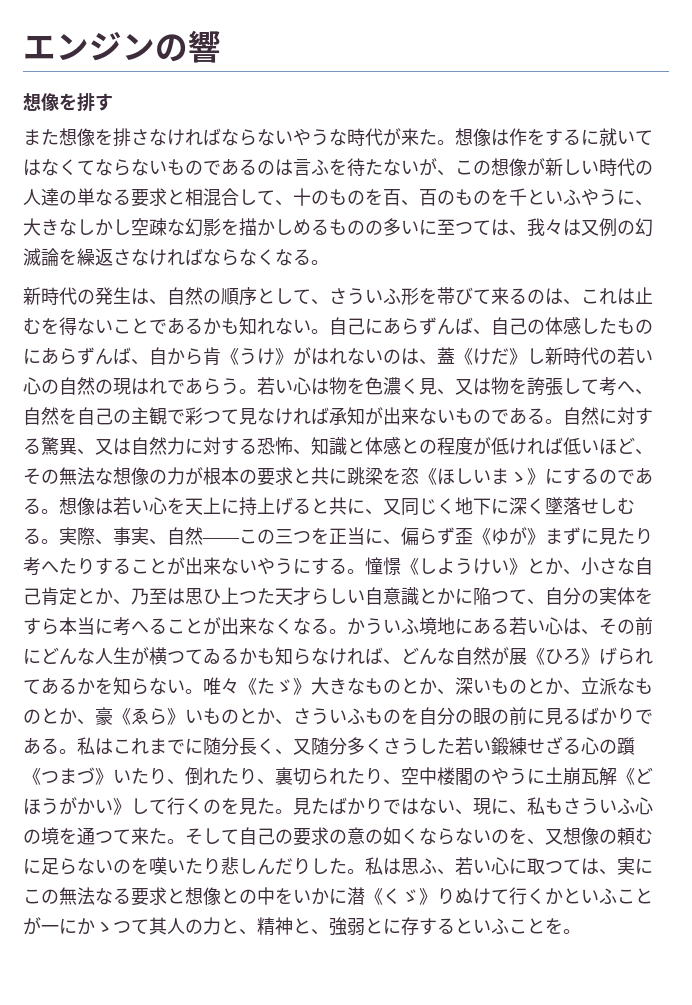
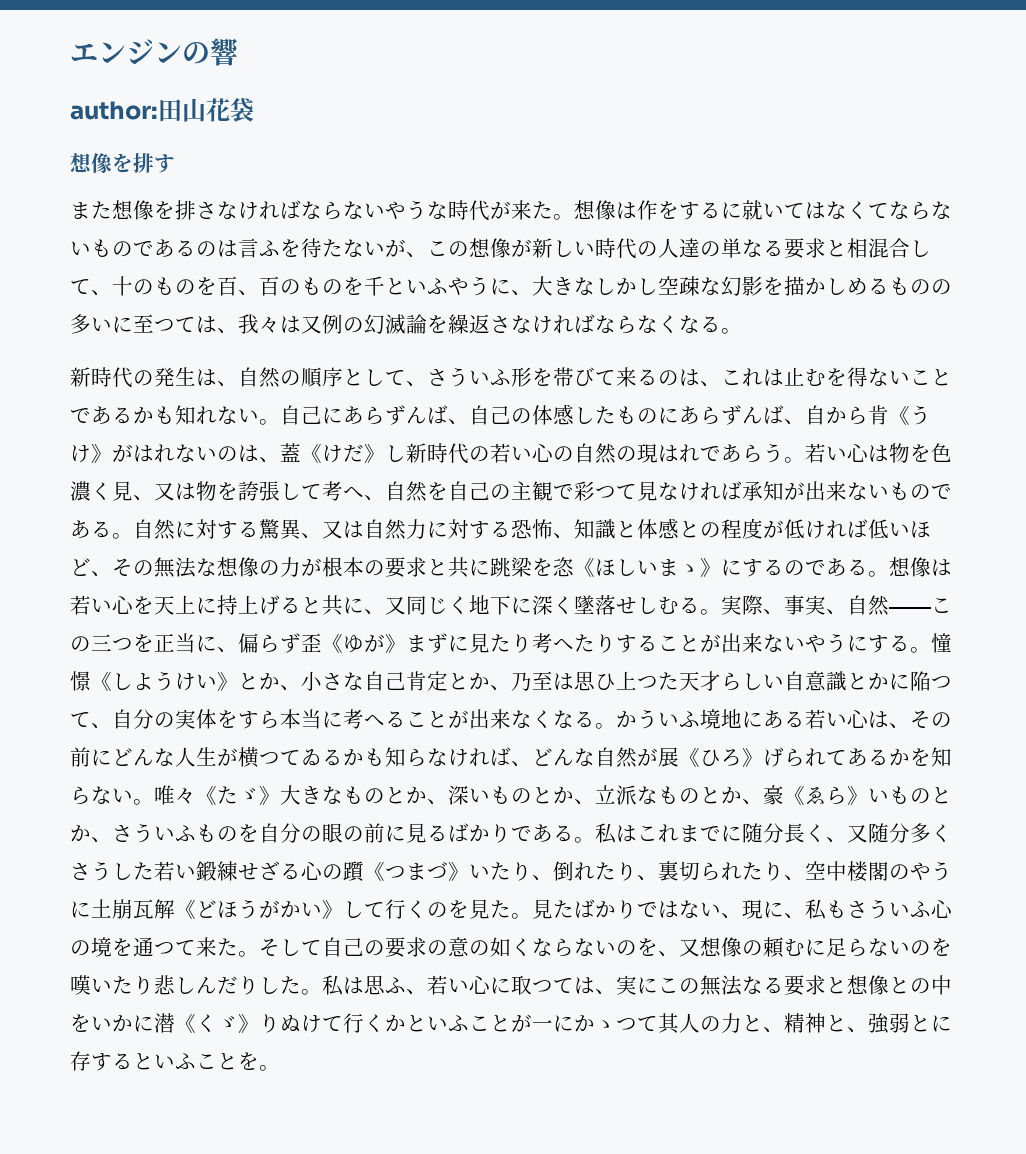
+ author:田山花袋

